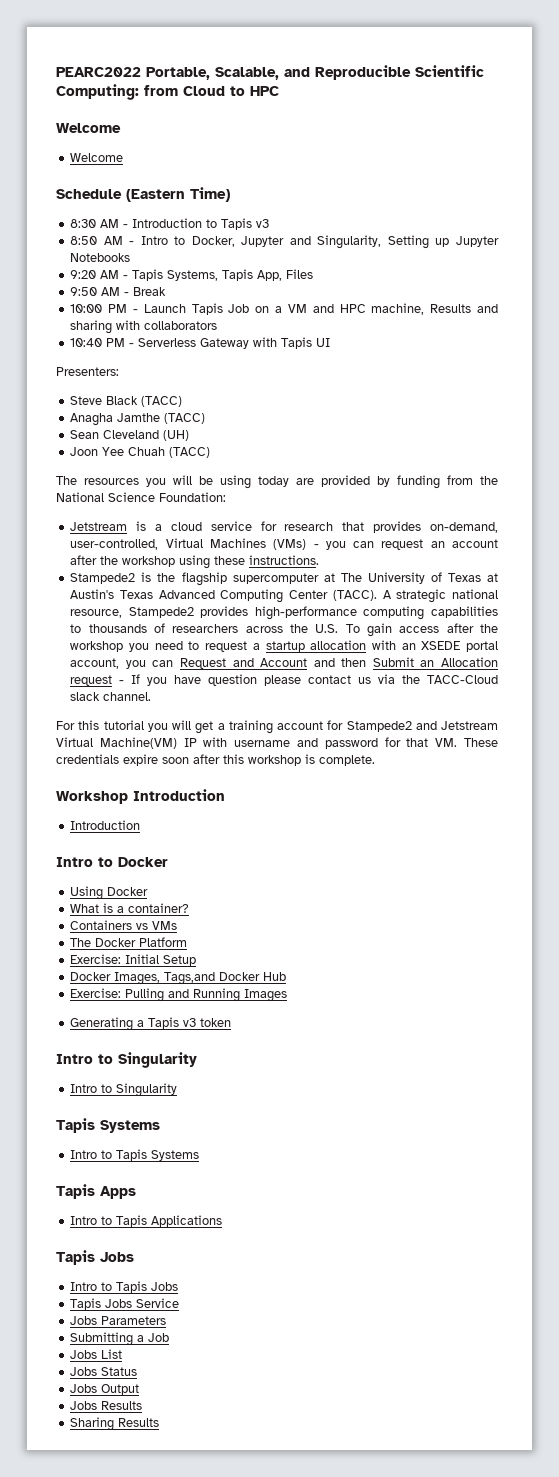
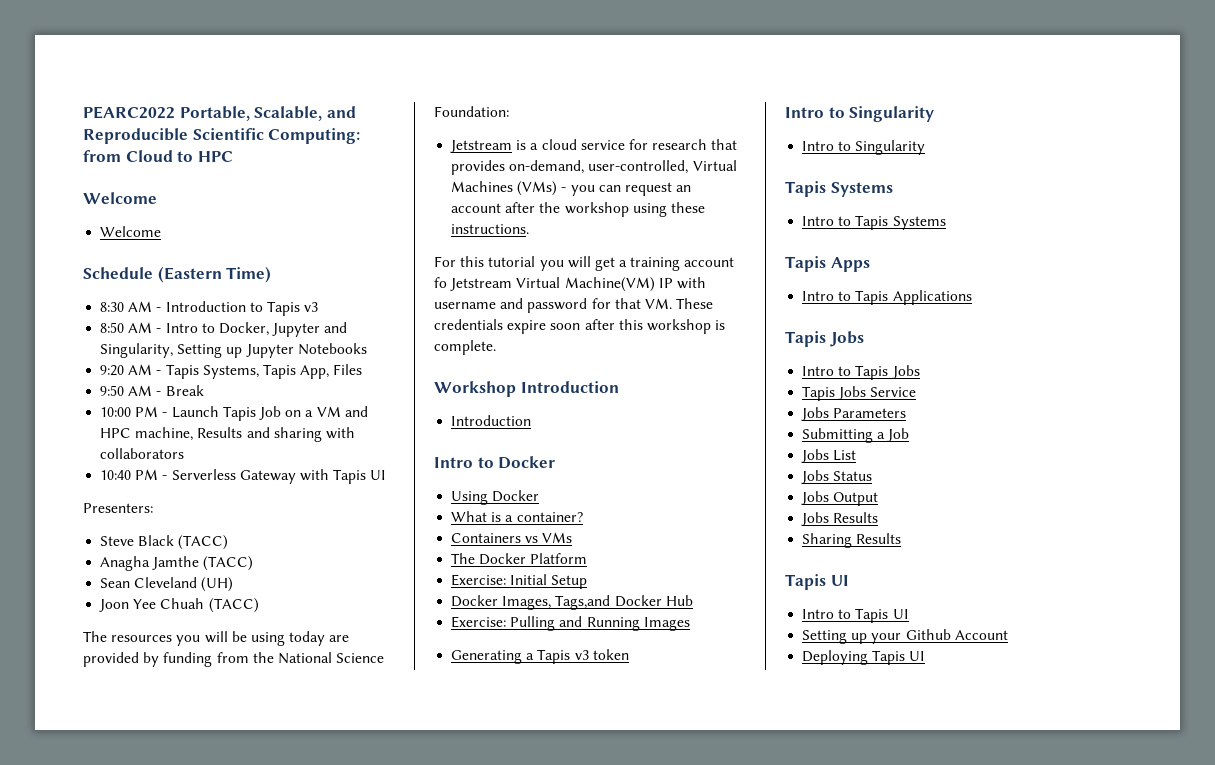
- Stampede2 is the flagship supercomputer at The University of Texas at Austin's Texas Advanced Computing Center (TACC). A strategic national resource, Stampede2 provides high-performance computing capabilities to thousands of researchers across the U.S. To gain access after the workshop you need to request a startup allocation with an XSEDE portal account, you can Request and Account and then Submit an Allocation request - If you have question please contact us via the TACC-Cloud slack channel.
- For this tutorial you will get a training account for Stampede2 and Jetstream Virtual Machine(VM) IP with username and password for that VM. These credentials expire soon after this workshop is complete.
+ For this tutorial you will get a training account fo Jetstream Virtual Machine(VM) IP with username and password for that VM. These credentials expire soon after this workshop is complete.
  Sharing Results
+ Tapis UI
+ Intro to Tapis UI
+ Setting up your Github Account
+ Deploying Tapis UI

